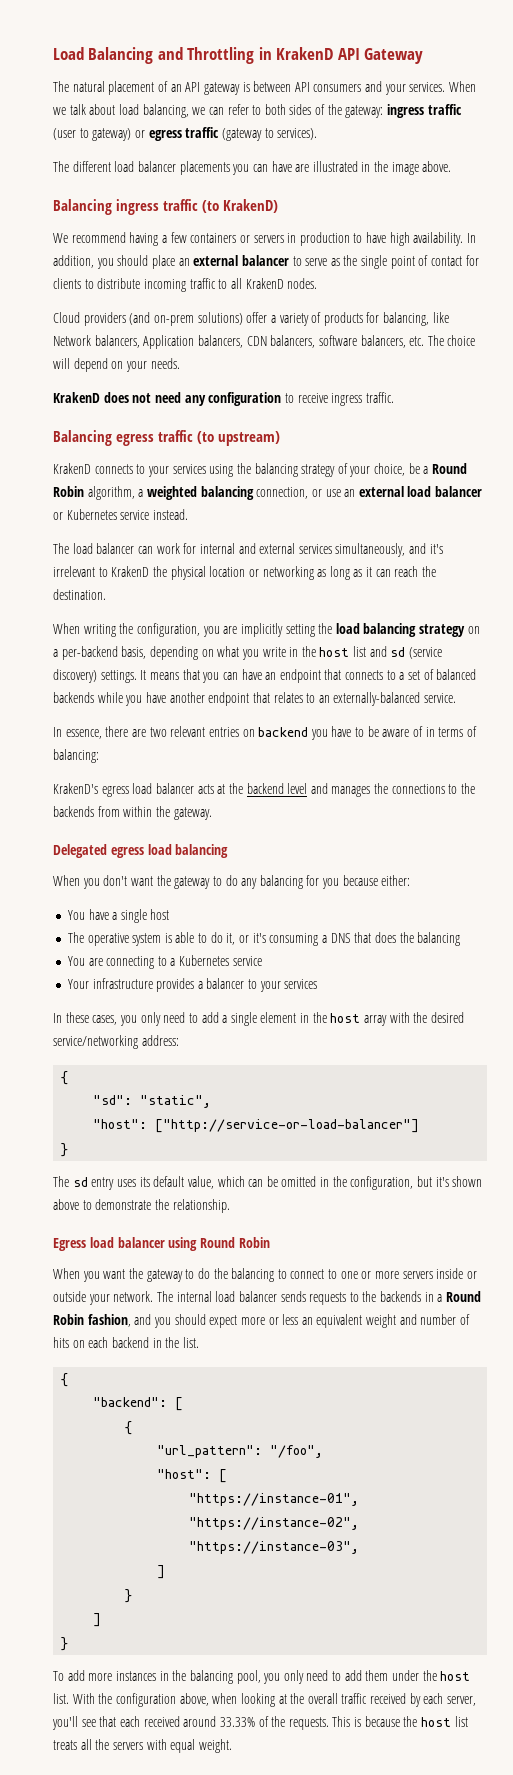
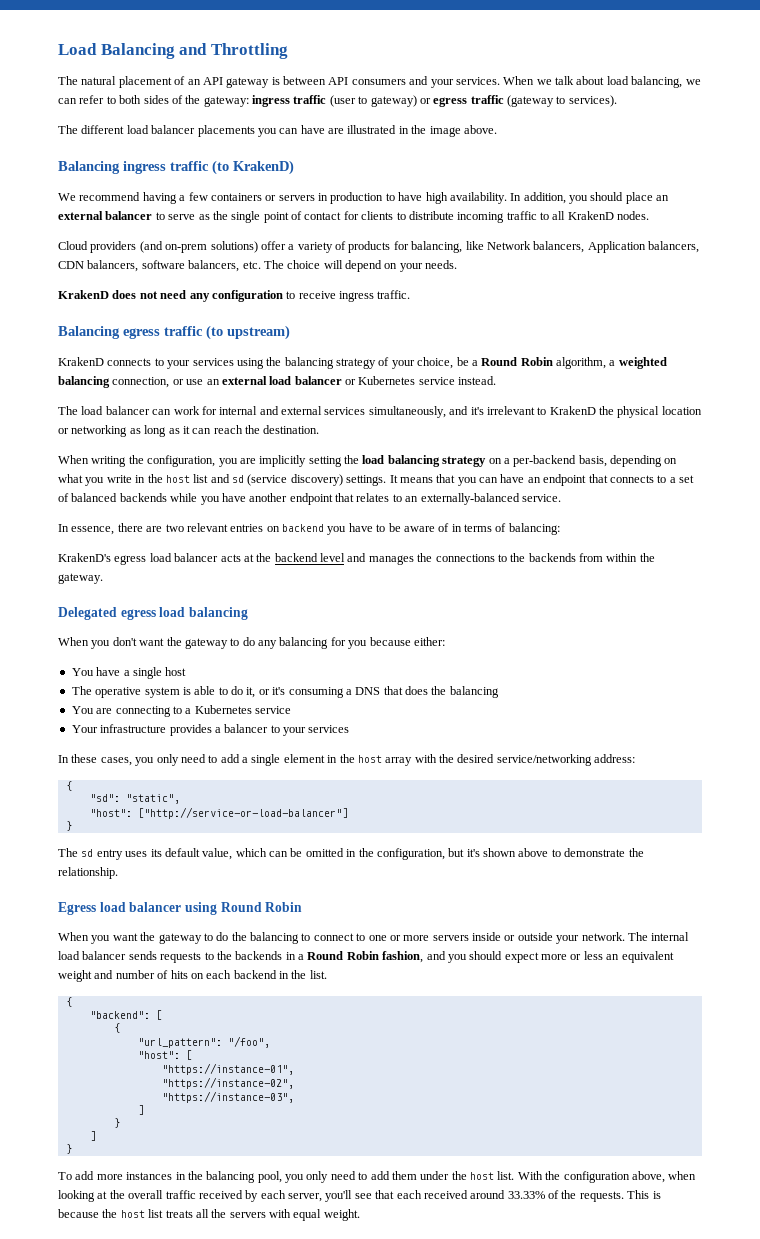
- Load Balancing and Throttling in KrakenD API Gateway
+ Load Balancing and Throttling

